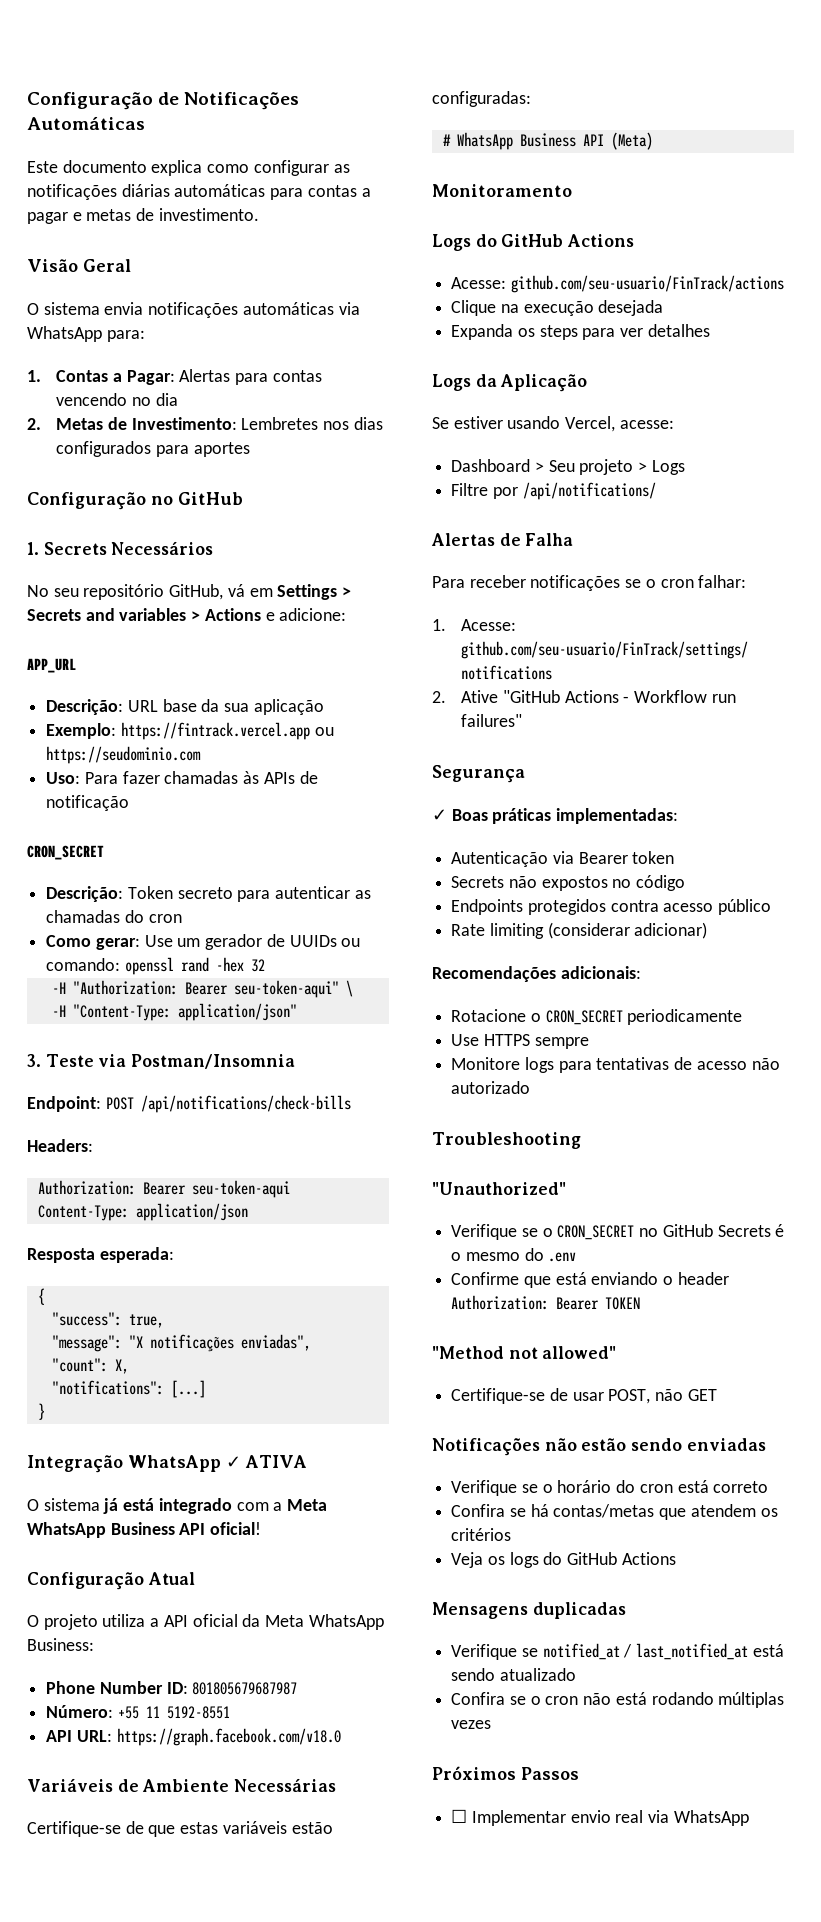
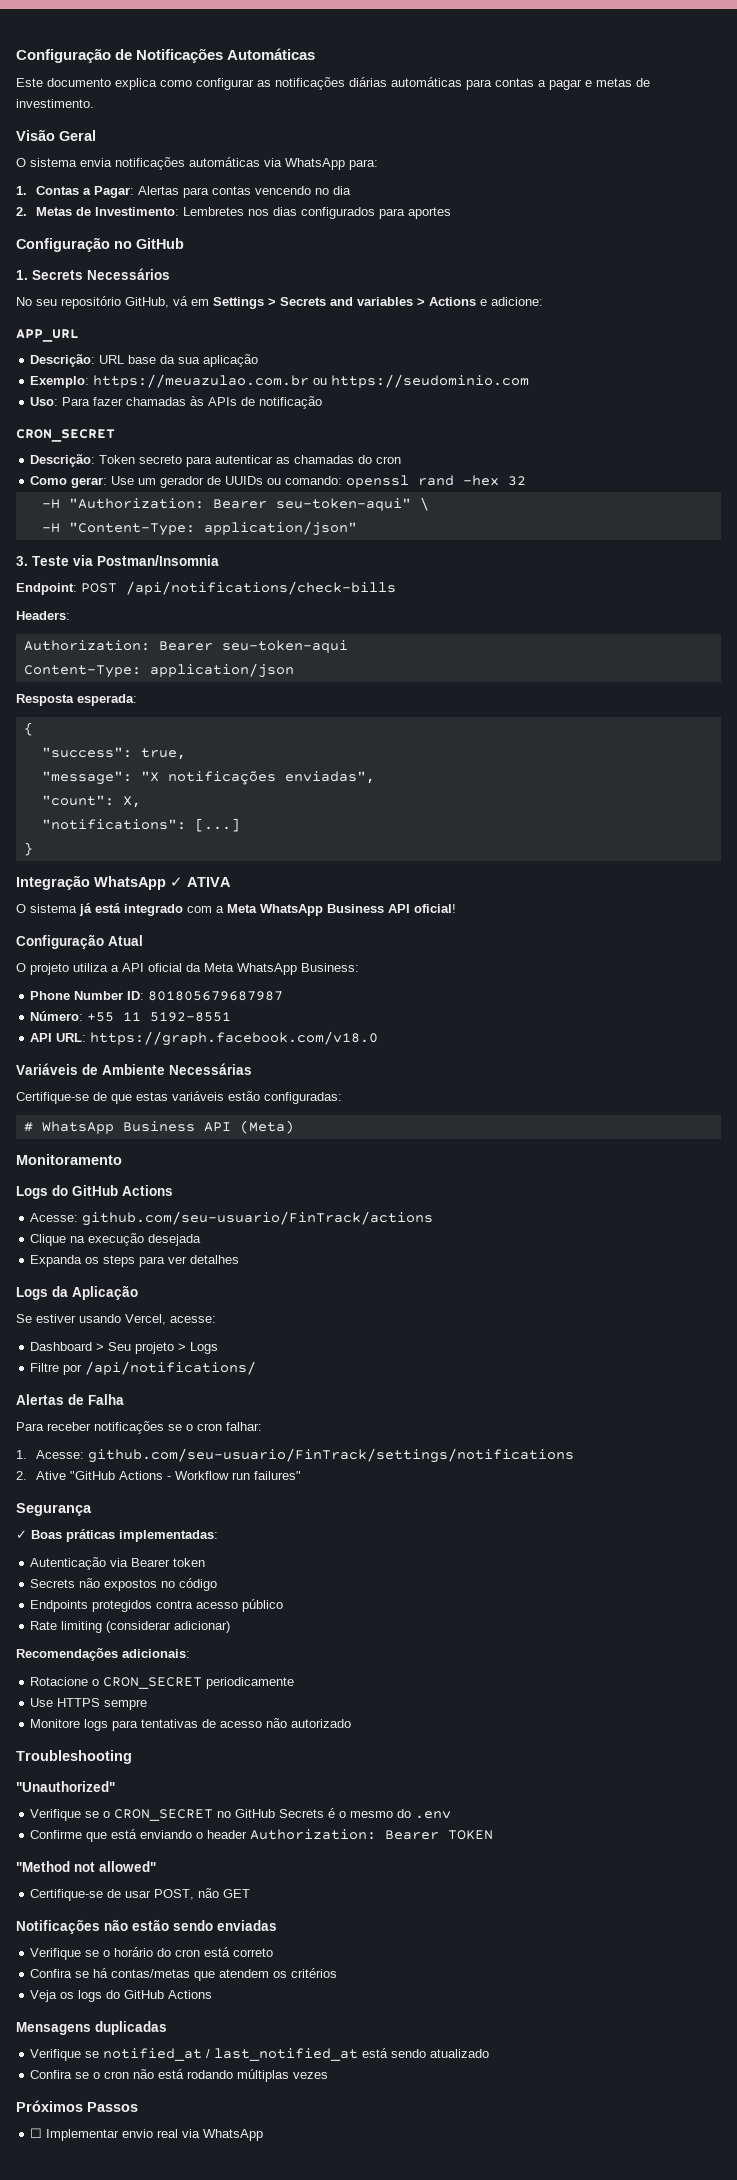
- Exemplo: https://fintrack.vercel.app ou https://seudominio.com
+ Exemplo: https://meuazulao.com.br ou https://seudominio.com

